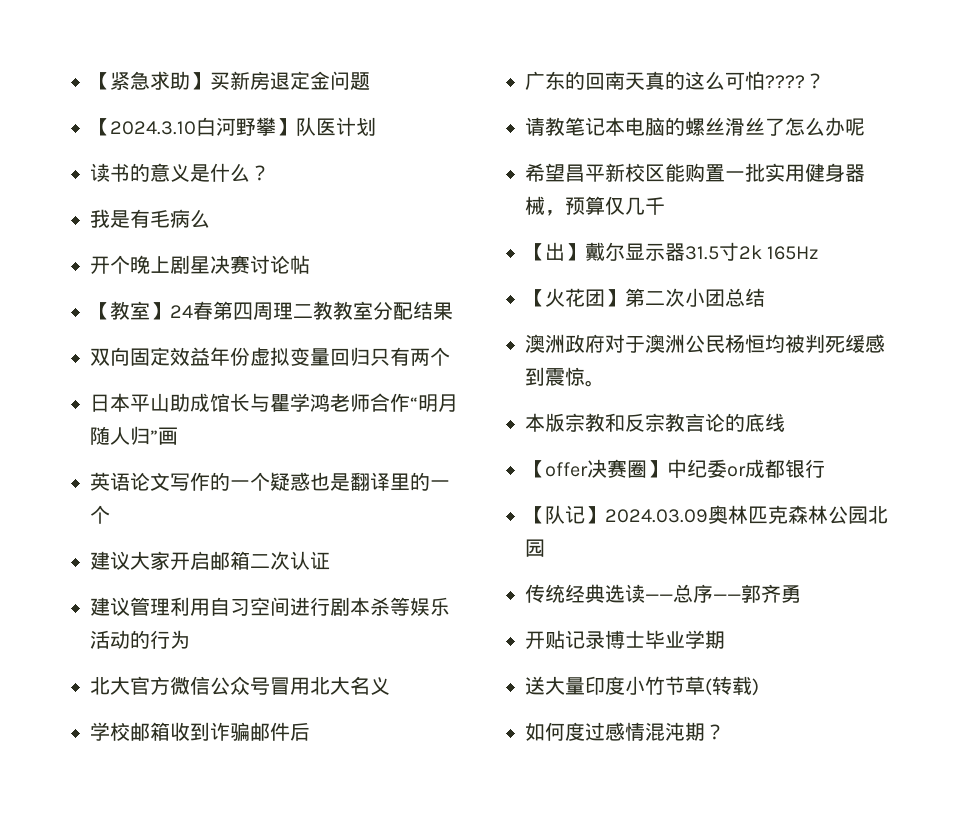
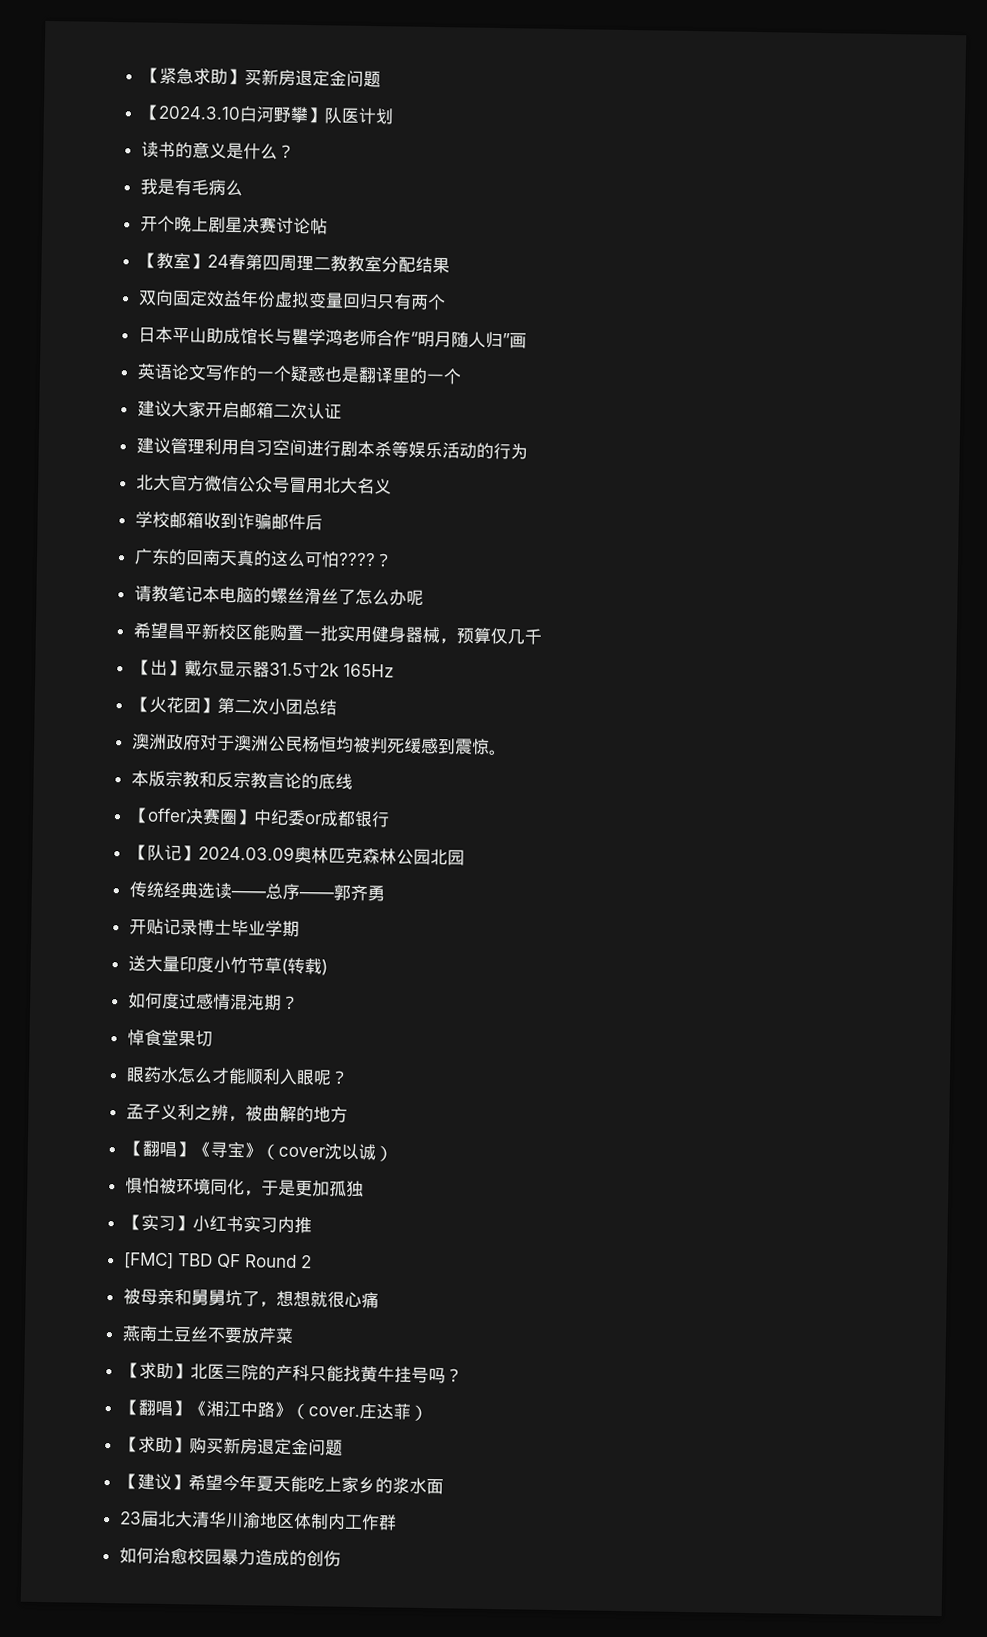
+ 悼食堂果切
+ 眼药水怎么才能顺利入眼呢？
+ 孟子义利之辨，被曲解的地方
+ 【翻唱】《寻宝》（cover沈以诚）
+ 惧怕被环境同化，于是更加孤独
+ 【实习】小红书实习内推
+ [FMC] TBD QF Round 2
+ 被母亲和舅舅坑了，想想就很心痛
+ 燕南土豆丝不要放芹菜
+ 【求助】北医三院的产科只能找黄牛挂号吗？
+ 【翻唱】《湘江中路》（cover.庄达菲）
+ 【求助】购买新房退定金问题
+ 【建议】希望今年夏天能吃上家乡的浆水面
+ 23届北大清华川渝地区体制内工作群
+ 如何治愈校园暴力造成的创伤

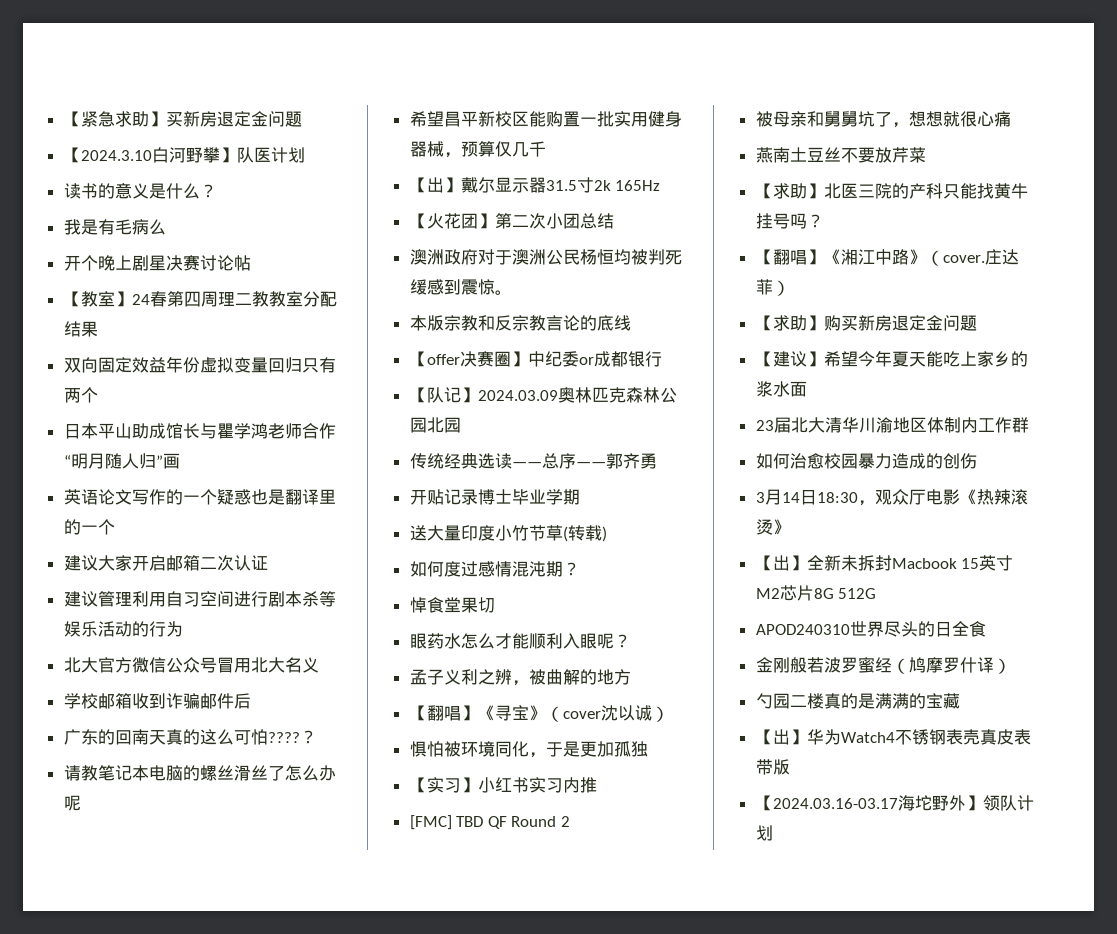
+ 3月14日18:30，观众厅电影《热辣滚烫》
+ 【出】全新未拆封Macbook 15英寸M2芯片8G 512G
+ APOD240310世界尽头的日全食
+ 金刚般若波罗蜜经（鸠摩罗什译）
+ 勺园二楼真的是满满的宝藏
+ 【出】华为Watch4不锈钢表壳真皮表带版
+ 【2024.03.16-03.17海坨野外】领队计划

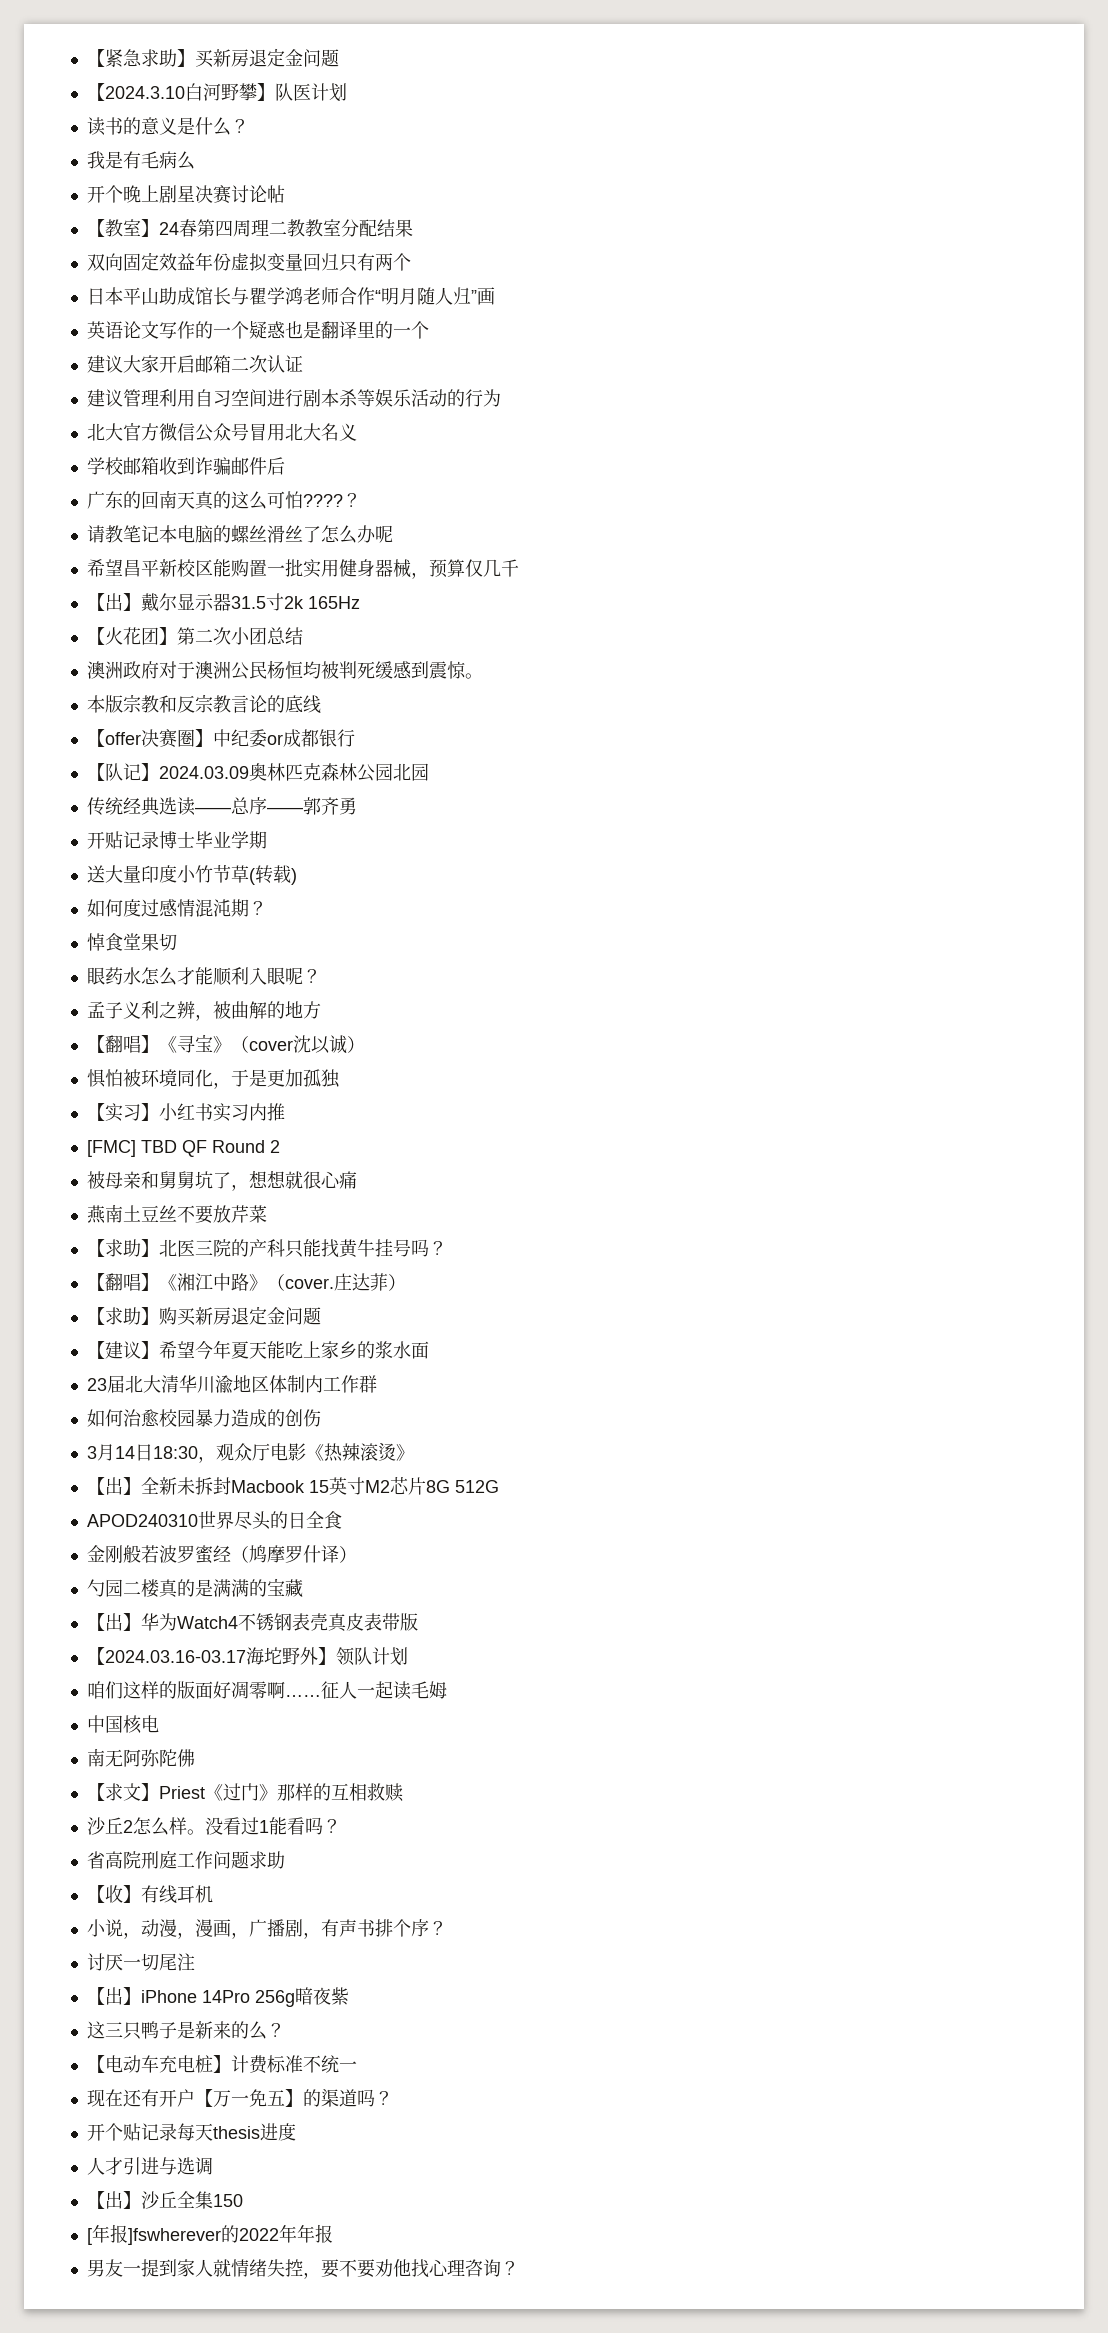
+ 咱们这样的版面好凋零啊……征人一起读毛姆
+ 中国核电
+ 南无阿弥陀佛
+ 【求文】Priest《过门》那样的互相救赎
+ 沙丘2怎么样。没看过1能看吗？
+ 省高院刑庭工作问题求助
+ 【收】有线耳机
+ 小说，动漫，漫画，广播剧，有声书排个序？
+ 讨厌一切尾注
+ 【出】iPhone 14Pro 256g暗夜紫
+ 这三只鸭子是新来的么？
+ 【电动车充电桩】计费标准不统一
+ 现在还有开户【万一免五】的渠道吗？
+ 开个贴记录每天thesis进度
+ 人才引进与选调
+ 【出】沙丘全集150
+ [年报]fswherever的2022年年报
+ 男友一提到家人就情绪失控，要不要劝他找心理咨询？

